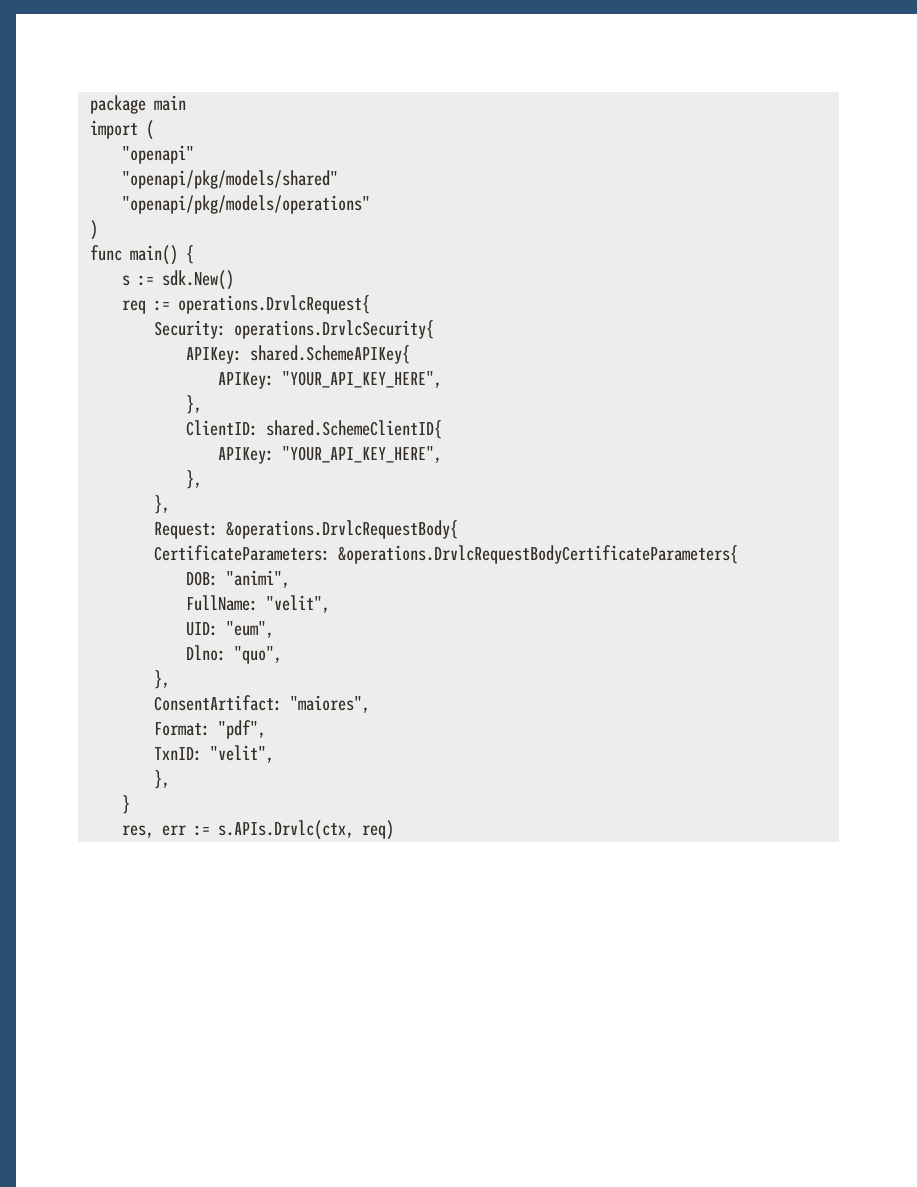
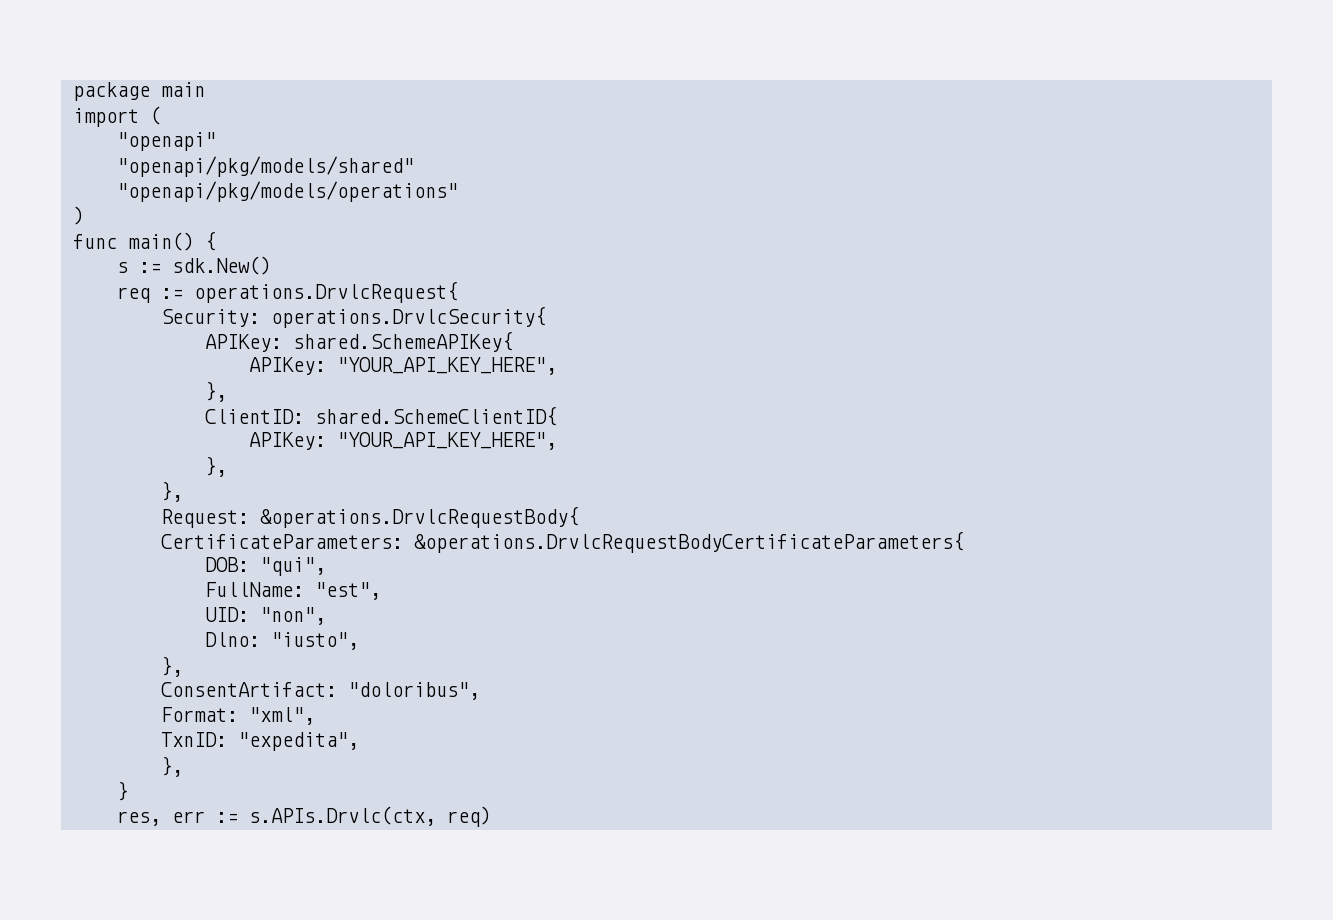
- DOB: "animi",
+ DOB: "qui",
- FullName: "velit",
+ FullName: "est",
- UID: "eum",
+ UID: "non",
- Dlno: "quo",
+ Dlno: "iusto",
- ConsentArtifact: "maiores",
+ ConsentArtifact: "doloribus",
- Format: "pdf",
+ Format: "xml",
- TxnID: "velit",
+ TxnID: "expedita",

